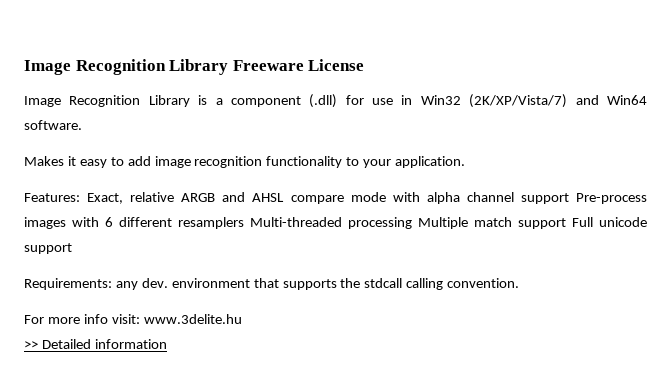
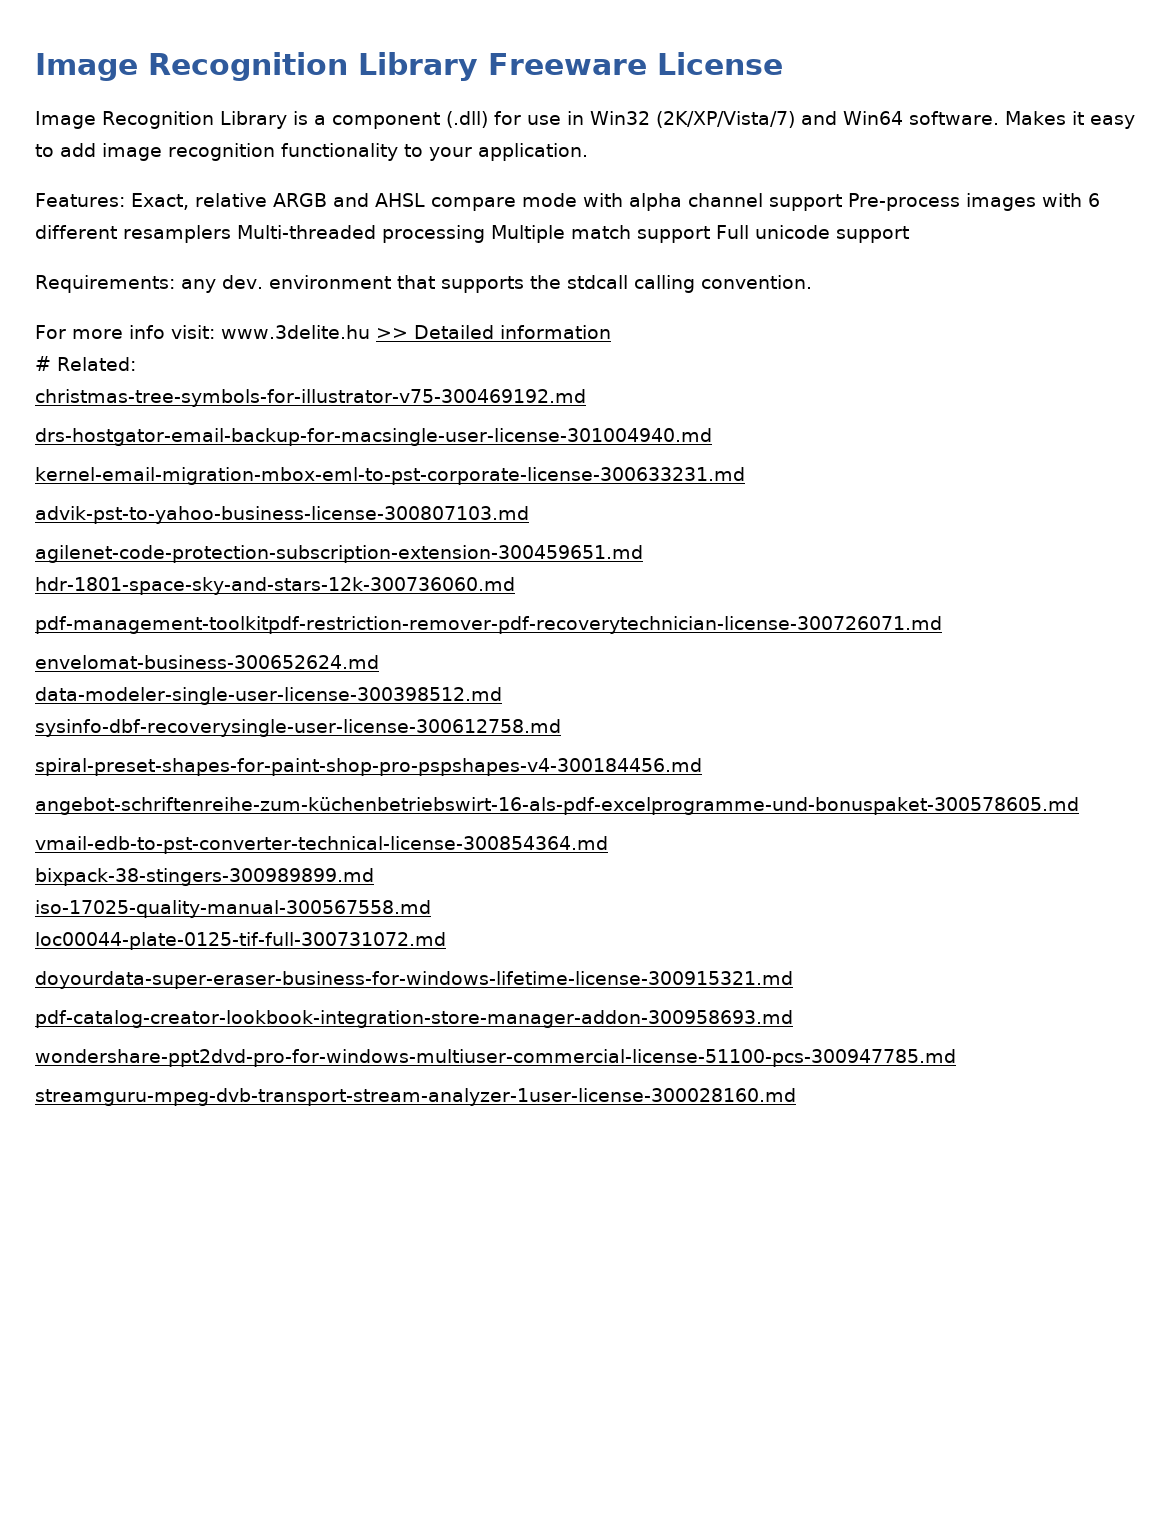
- Image Recognition Library is a component (.dll) for use in Win32 (2K/XP/Vista/7) and Win64 software.
- Makes it easy to add image recognition functionality to your application.
+ Image Recognition Library is a component (.dll) for use in Win32 (2K/XP/Vista/7) and Win64 software. Makes it easy to add image recognition functionality to your application.
- For more info visit: www.3delite.hu
- >> Detailed information
+ For more info visit: www.3delite.hu >> Detailed information
+ # Related:
+ christmas-tree-symbols-for-illustrator-v75-300469192.md
+ drs-hostgator-email-backup-for-macsingle-user-license-301004940.md
+ kernel-email-migration-mbox-eml-to-pst-corporate-license-300633231.md
+ advik-pst-to-yahoo-business-license-300807103.md
+ agilenet-code-protection-subscription-extension-300459651.md
+ hdr-1801-space-sky-and-stars-12k-300736060.md
+ pdf-management-toolkitpdf-restriction-remover-pdf-recoverytechnician-license-300726071.md
+ envelomat-business-300652624.md
+ data-modeler-single-user-license-300398512.md
+ sysinfo-dbf-recoverysingle-user-license-300612758.md
+ spiral-preset-shapes-for-paint-shop-pro-pspshapes-v4-300184456.md
+ angebot-schriftenreihe-zum-küchenbetriebswirt-16-als-pdf-excelprogramme-und-bonuspaket-300578605.md
+ vmail-edb-to-pst-converter-technical-license-300854364.md
+ bixpack-38-stingers-300989899.md
+ iso-17025-quality-manual-300567558.md
+ loc00044-plate-0125-tif-full-300731072.md
+ doyourdata-super-eraser-business-for-windows-lifetime-license-300915321.md
+ pdf-catalog-creator-lookbook-integration-store-manager-addon-300958693.md
+ wondershare-ppt2dvd-pro-for-windows-multiuser-commercial-license-51100-pcs-300947785.md
+ streamguru-mpeg-dvb-transport-stream-analyzer-1user-license-300028160.md

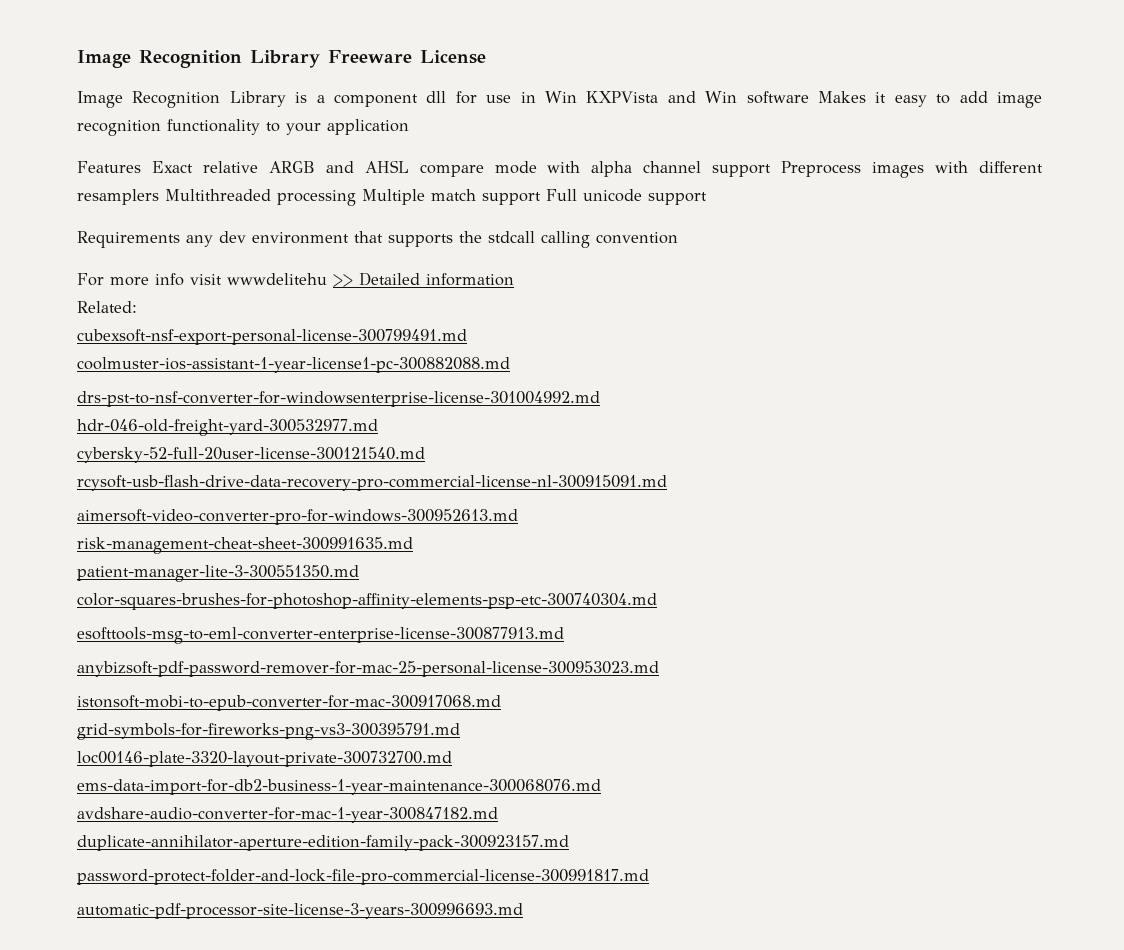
- Image Recognition Library is a component (.dll) for use in Win32 (2K/XP/Vista/7) and Win64 software. Makes it easy to add image recognition functionality to your application.
- Features: Exact, relative ARGB and AHSL compare mode with alpha channel support Pre-process images with 6 different resamplers Multi-threaded processing Multiple match support Full unicode support
+ Image Recognition Library is a component dll for use in Win KXPVista and Win software Makes it easy to add image recognition functionality to your application
+ Features Exact relative ARGB and AHSL compare mode with alpha channel support Preprocess images with different resamplers Multithreaded processing Multiple match support Full unicode support
- Requirements: any dev. environment that supports the stdcall calling convention.
+ Requirements any dev environment that supports the stdcall calling convention
- For more info visit: www.3delite.hu >> Detailed information
+ For more info visit wwwdelitehu >> Detailed information
- # Related:
+ Related:
- christmas-tree-symbols-for-illustrator-v75-300469192.md
- drs-hostgator-email-backup-for-macsingle-user-license-301004940.md
- kernel-email-migration-mbox-eml-to-pst-corporate-license-300633231.md
- advik-pst-to-yahoo-business-license-300807103.md
- agilenet-code-protection-subscription-extension-300459651.md
- hdr-1801-space-sky-and-stars-12k-300736060.md
- pdf-management-toolkitpdf-restriction-remover-pdf-recoverytechnician-license-300726071.md
- envelomat-business-300652624.md
- data-modeler-single-user-license-300398512.md
- sysinfo-dbf-recoverysingle-user-license-300612758.md
- spiral-preset-shapes-for-paint-shop-pro-pspshapes-v4-300184456.md
- angebot-schriftenreihe-zum-küchenbetriebswirt-16-als-pdf-excelprogramme-und-bonuspaket-300578605.md
- vmail-edb-to-pst-converter-technical-license-300854364.md
- bixpack-38-stingers-300989899.md
- iso-17025-quality-manual-300567558.md
- loc00044-plate-0125-tif-full-300731072.md
- doyourdata-super-eraser-business-for-windows-lifetime-license-300915321.md
- pdf-catalog-creator-lookbook-integration-store-manager-addon-300958693.md
- wondershare-ppt2dvd-pro-for-windows-multiuser-commercial-license-51100-pcs-300947785.md
- streamguru-mpeg-dvb-transport-stream-analyzer-1user-license-300028160.md
+ cubexsoft-nsf-export-personal-license-300799491.md
+ coolmuster-ios-assistant-1-year-license1-pc-300882088.md
+ drs-pst-to-nsf-converter-for-windowsenterprise-license-301004992.md
+ hdr-046-old-freight-yard-300532977.md
+ cybersky-52-full-20user-license-300121540.md
+ rcysoft-usb-flash-drive-data-recovery-pro-commercial-license-nl-300915091.md
+ aimersoft-video-converter-pro-for-windows-300952613.md
+ risk-management-cheat-sheet-300991635.md
+ patient-manager-lite-3-300551350.md
+ color-squares-brushes-for-photoshop-affinity-elements-psp-etc-300740304.md
+ esofttools-msg-to-eml-converter-enterprise-license-300877913.md
+ anybizsoft-pdf-password-remover-for-mac-25-personal-license-300953023.md
+ istonsoft-mobi-to-epub-converter-for-mac-300917068.md
+ grid-symbols-for-fireworks-png-vs3-300395791.md
+ loc00146-plate-3320-layout-private-300732700.md
+ ems-data-import-for-db2-business-1-year-maintenance-300068076.md
+ avdshare-audio-converter-for-mac-1-year-300847182.md
+ duplicate-annihilator-aperture-edition-family-pack-300923157.md
+ password-protect-folder-and-lock-file-pro-commercial-license-300991817.md
+ automatic-pdf-processor-site-license-3-years-300996693.md

